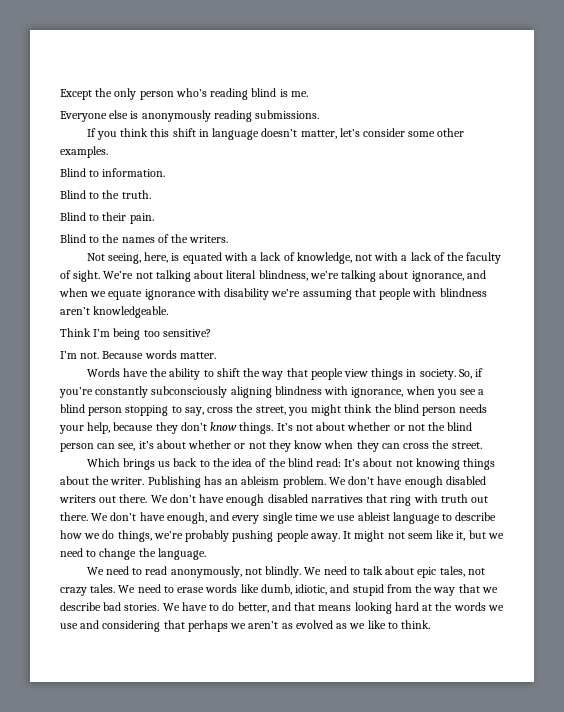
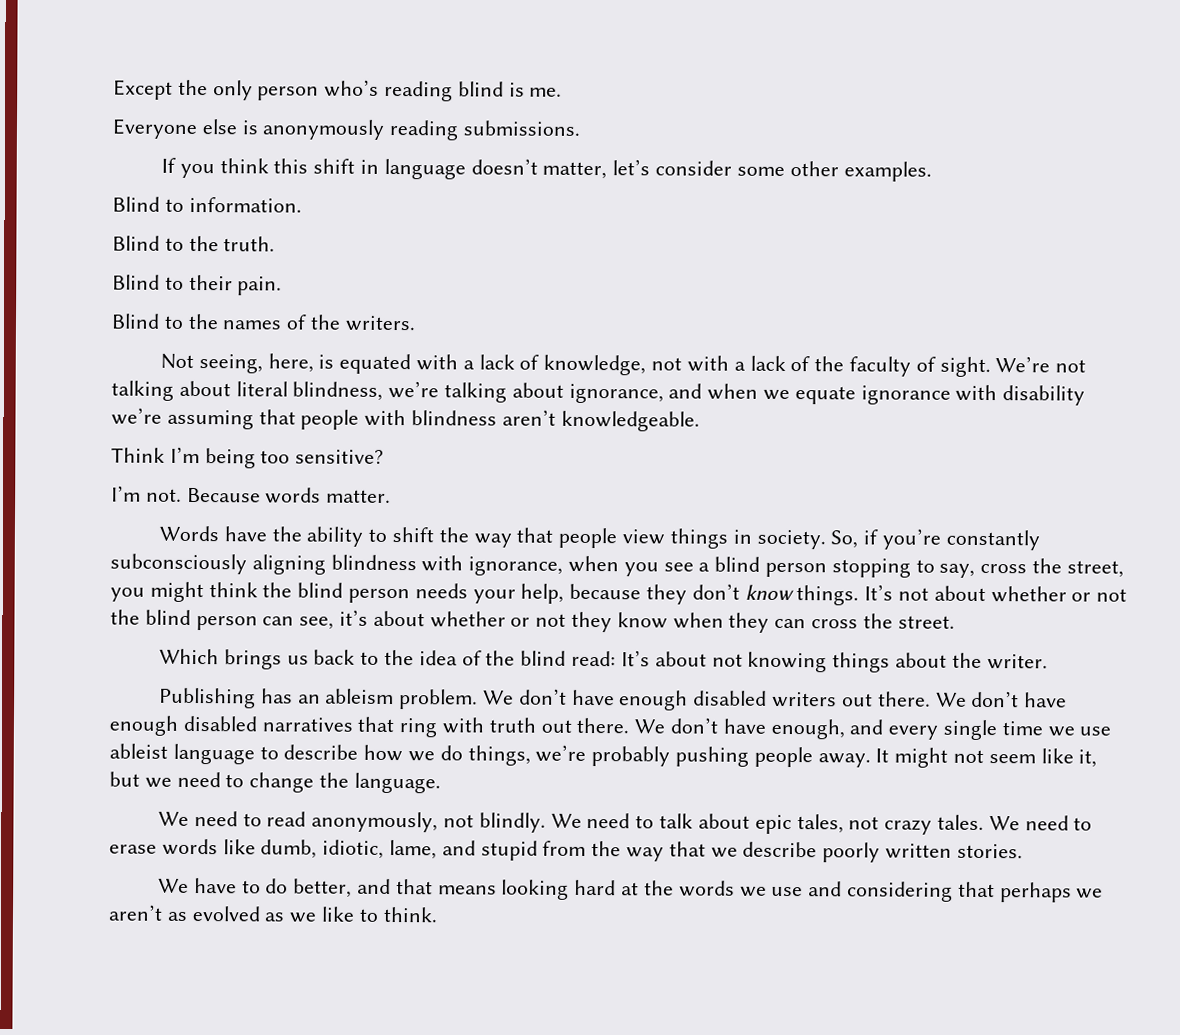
- Which brings us back to the idea of the blind read: It’s about not knowing things about the writer. Publishing has an ableism problem.
+ Which brings us back to the idea of the blind read: It’s about not knowing things about the writer.
+ Publishing has an ableism problem.
- We need to erase words like dumb, idiotic, and stupid from the way that we describe bad stories. We have to do better, and that means looking hard at the words we use and considering that perhaps we aren’t as evolved as we like to think.
+ We need to erase words like dumb, idiotic, lame, and stupid from the way that we describe poorly written stories.
+ We have to do better, and that means looking hard at the words we use and considering that perhaps we aren’t as evolved as we like to think.

